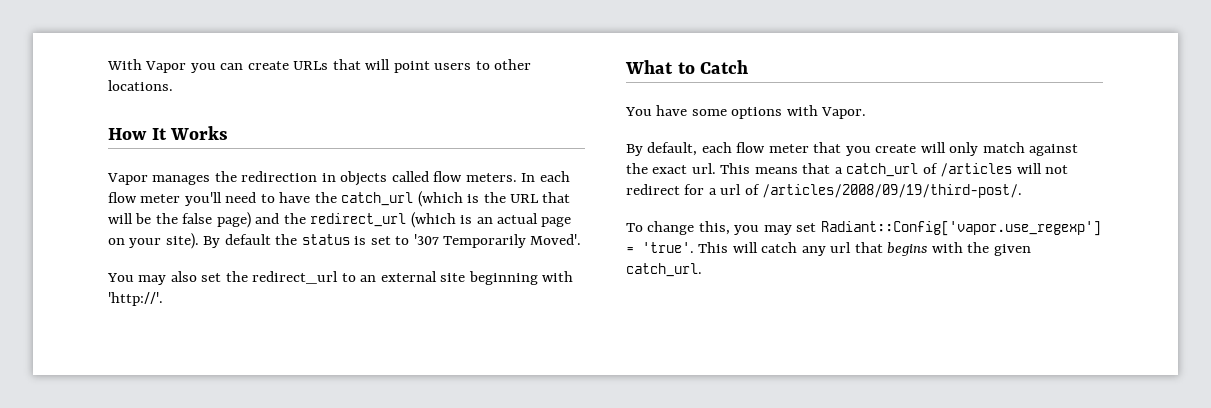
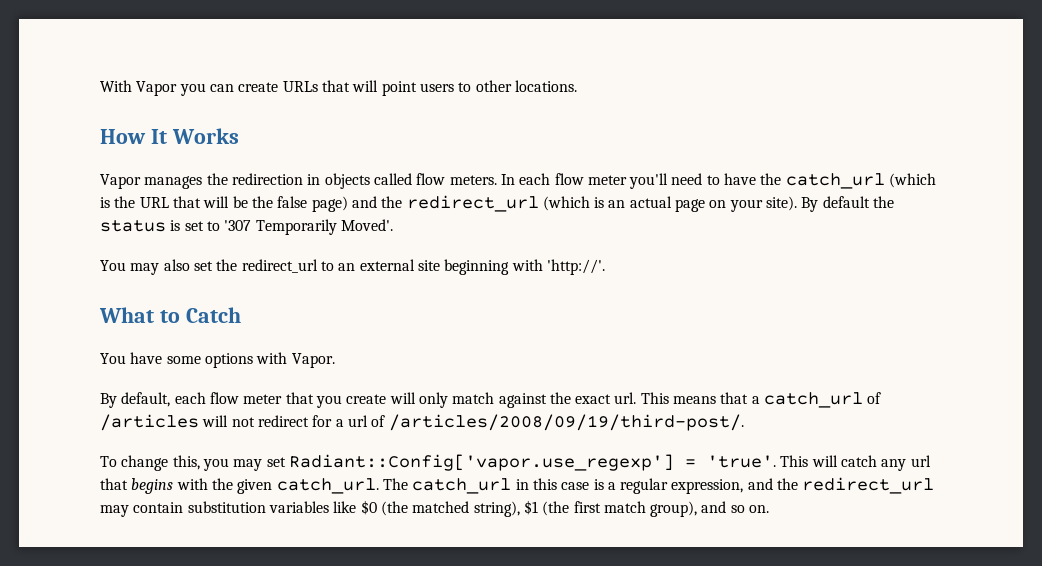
+ The catch_url in this case is a regular expression, and the redirect_url may contain substitution variables like $0 (the matched string), $1 (the first match group), and so on.

